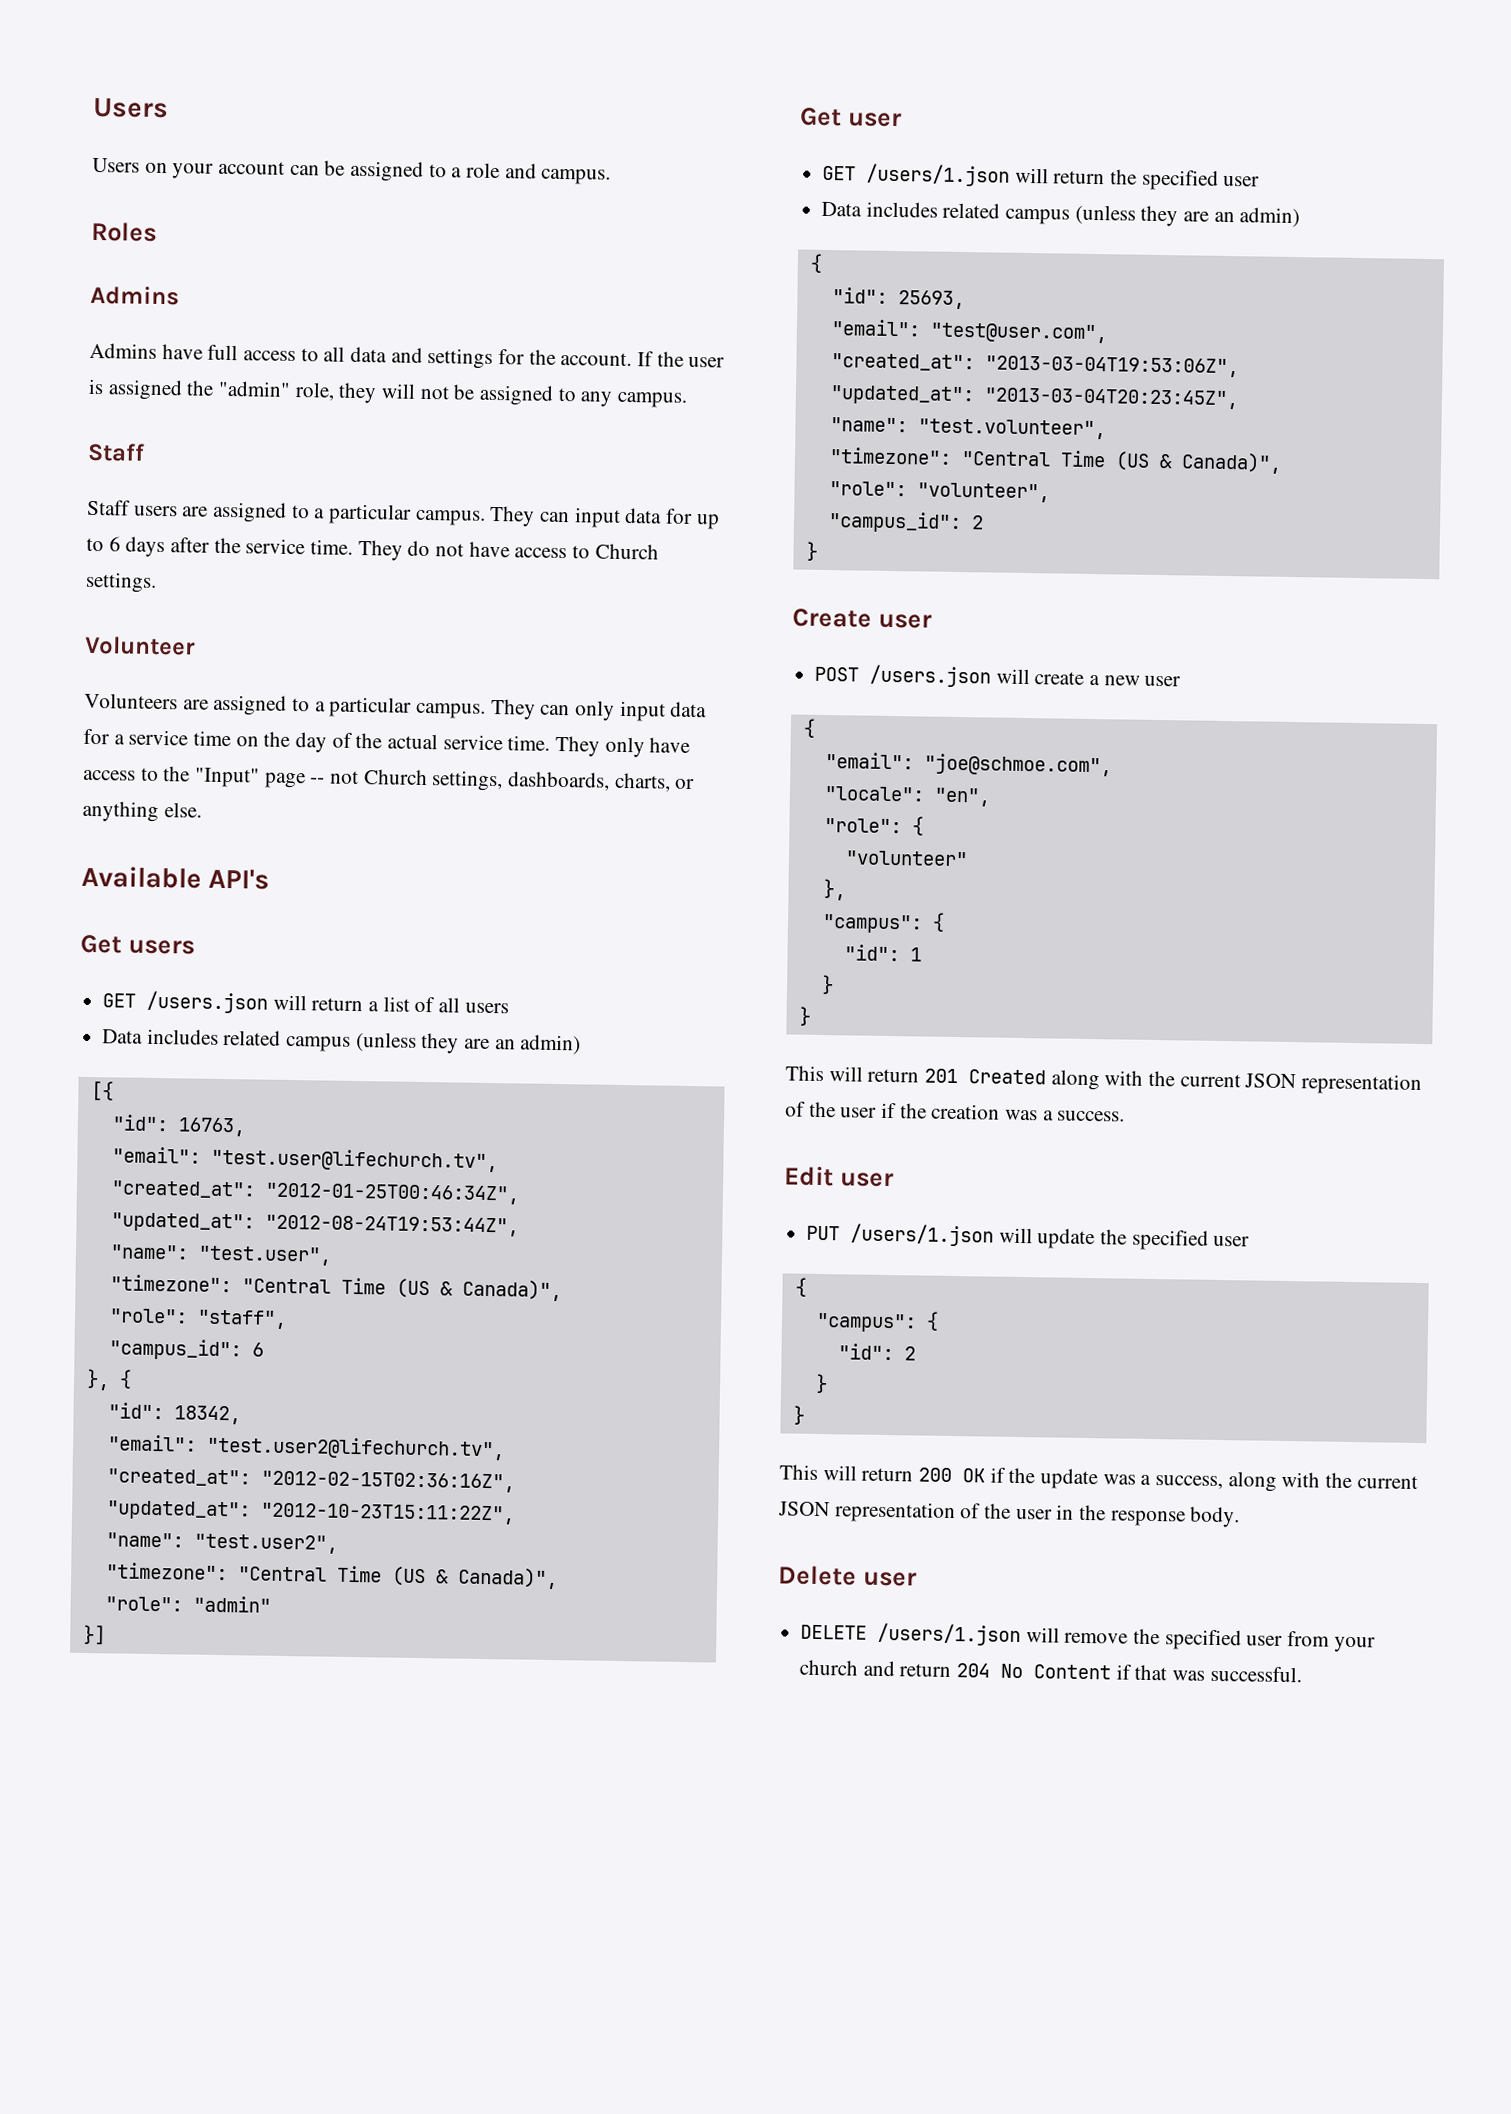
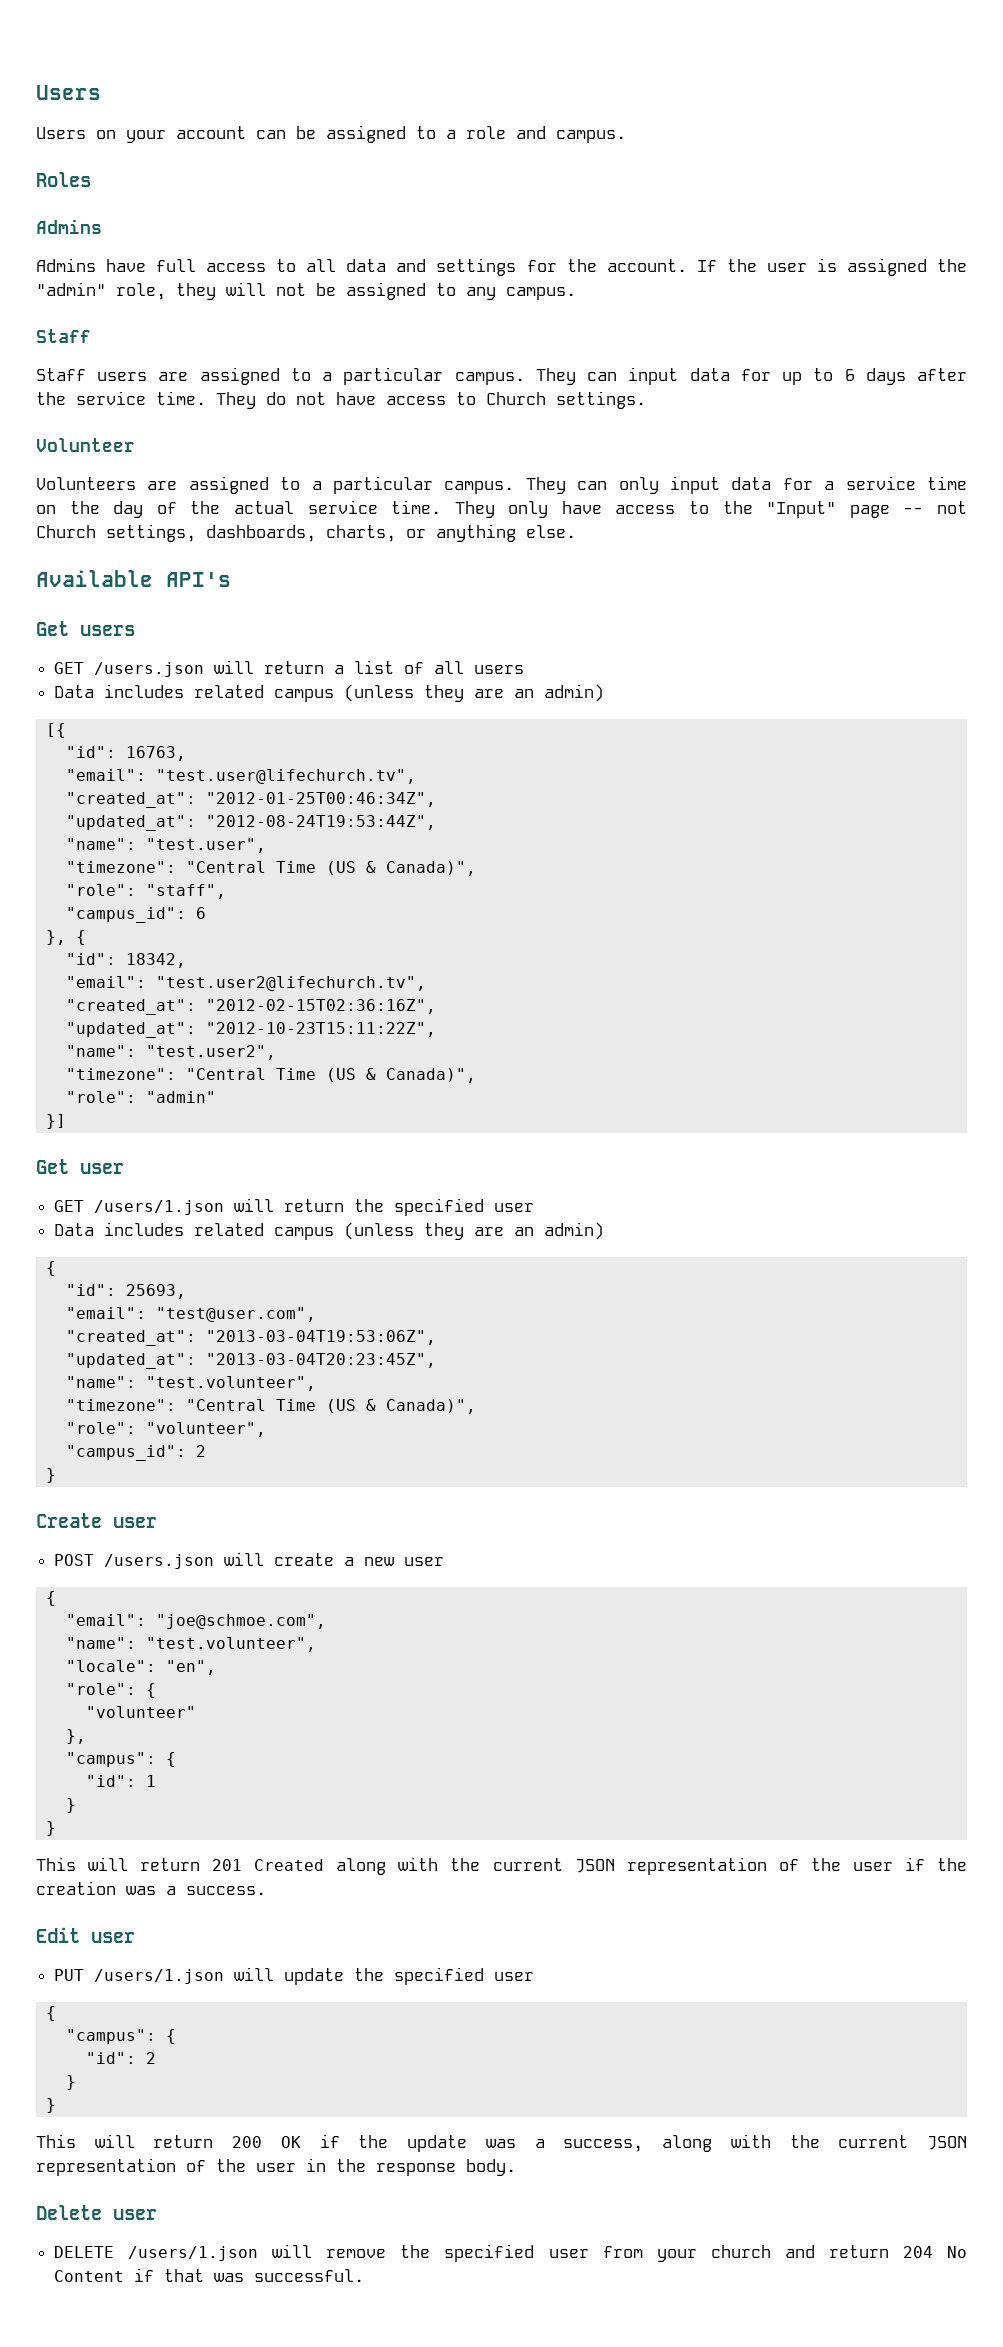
  "email": "joe@schmoe.com",
+ "name": "test.volunteer",

